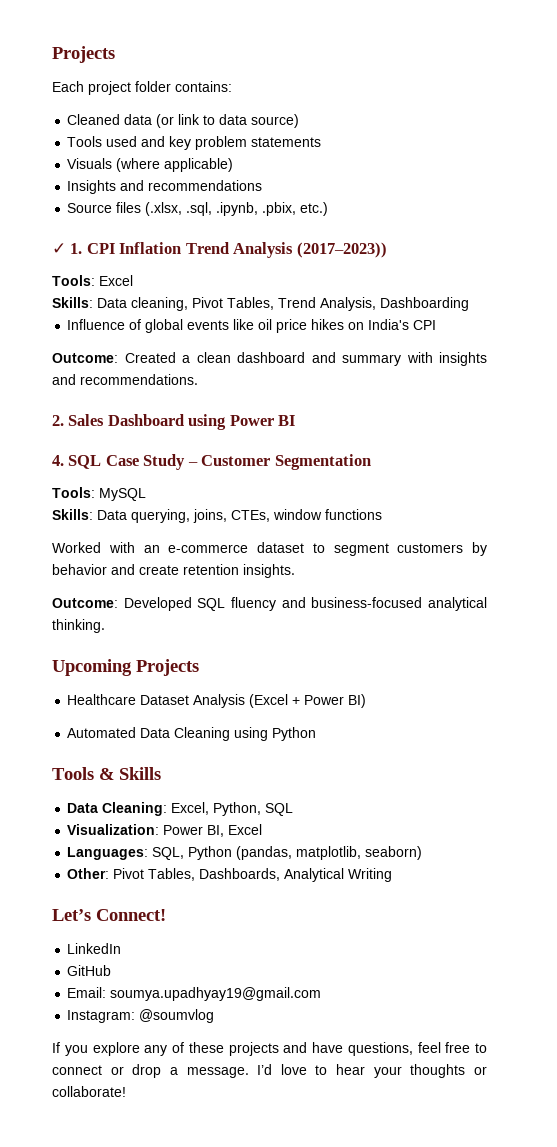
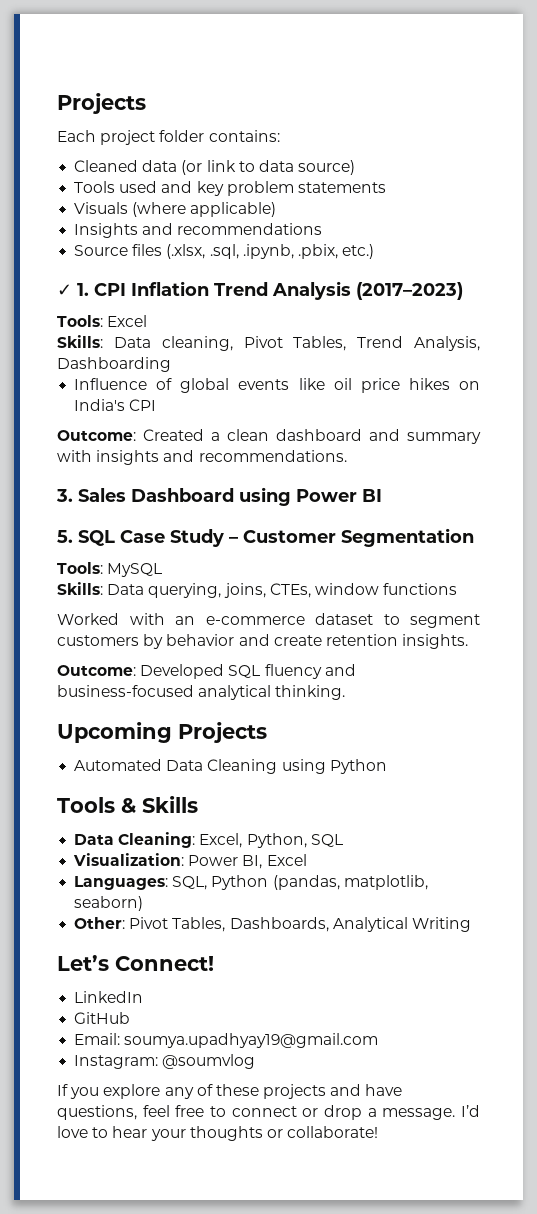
- ✓ 1. CPI Inflation Trend Analysis (2017–2023))
+ ✓ 1. CPI Inflation Trend Analysis (2017–2023)
- 2. Sales Dashboard using Power BI
+ 3. Sales Dashboard using Power BI
- 4. SQL Case Study – Customer Segmentation
+ 5. SQL Case Study – Customer Segmentation
- Healthcare Dataset Analysis (Excel + Power BI)

